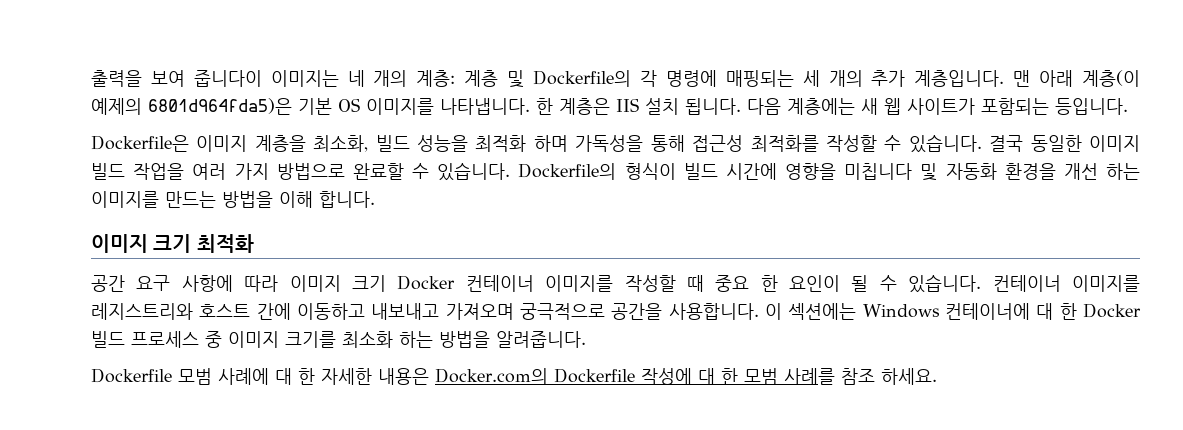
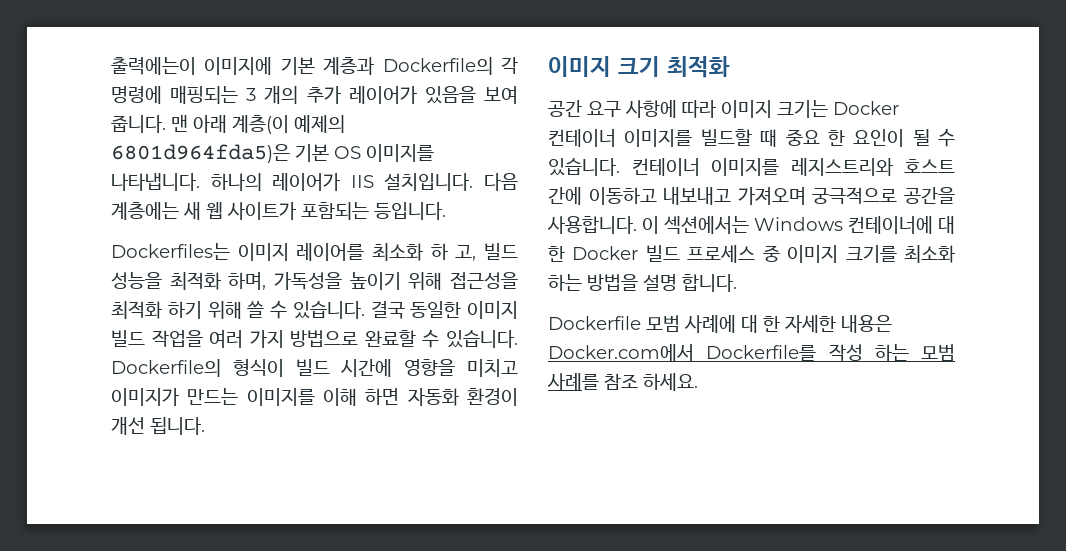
- 출력을 보여 줍니다이 이미지는 네 개의 계층: 계층 및 Dockerfile의 각 명령에 매핑되는 세 개의 추가 계층입니다.
+ 출력에는이 이미지에 기본 계층과 Dockerfile의 각 명령에 매핑되는 3 개의 추가 레이어가 있음을 보여 줍니다.
- 한 계층은 IIS 설치 됩니다.
+ 하나의 레이어가 IIS 설치입니다.
- Dockerfile은 이미지 계층을 최소화, 빌드 성능을 최적화 하며 가독성을 통해 접근성 최적화를 작성할 수 있습니다.
+ Dockerfiles는 이미지 레이어를 최소화 하 고, 빌드 성능을 최적화 하며, 가독성을 높이기 위해 접근성을 최적화 하기 위해 쓸 수 있습니다.
- Dockerfile의 형식이 빌드 시간에 영향을 미칩니다 및 자동화 환경을 개선 하는 이미지를 만드는 방법을 이해 합니다.
+ Dockerfile의 형식이 빌드 시간에 영향을 미치고 이미지가 만드는 이미지를 이해 하면 자동화 환경이 개선 됩니다.
- 공간 요구 사항에 따라 이미지 크기 Docker 컨테이너 이미지를 작성할 때 중요 한 요인이 될 수 있습니다.
+ 공간 요구 사항에 따라 이미지 크기는 Docker 컨테이너 이미지를 빌드할 때 중요 한 요인이 될 수 있습니다.
- 이 섹션에는 Windows 컨테이너에 대 한 Docker 빌드 프로세스 중 이미지 크기를 최소화 하는 방법을 알려줍니다.
+ 이 섹션에서는 Windows 컨테이너에 대 한 Docker 빌드 프로세스 중 이미지 크기를 최소화 하는 방법을 설명 합니다.
- Dockerfile 모범 사례에 대 한 자세한 내용은 Docker.com의 Dockerfile 작성에 대 한 모범 사례를 참조 하세요.
+ Dockerfile 모범 사례에 대 한 자세한 내용은 Docker.com에서 Dockerfile를 작성 하는 모범 사례를 참조 하세요.

